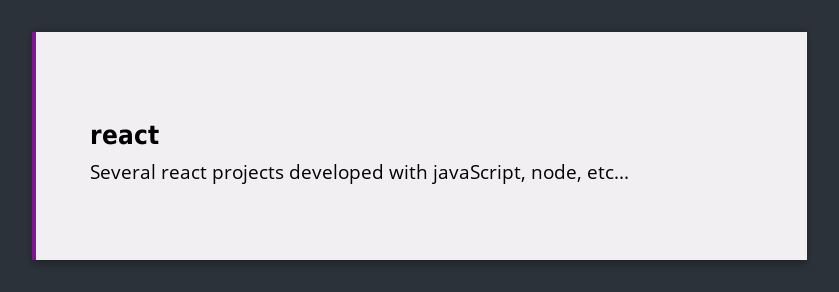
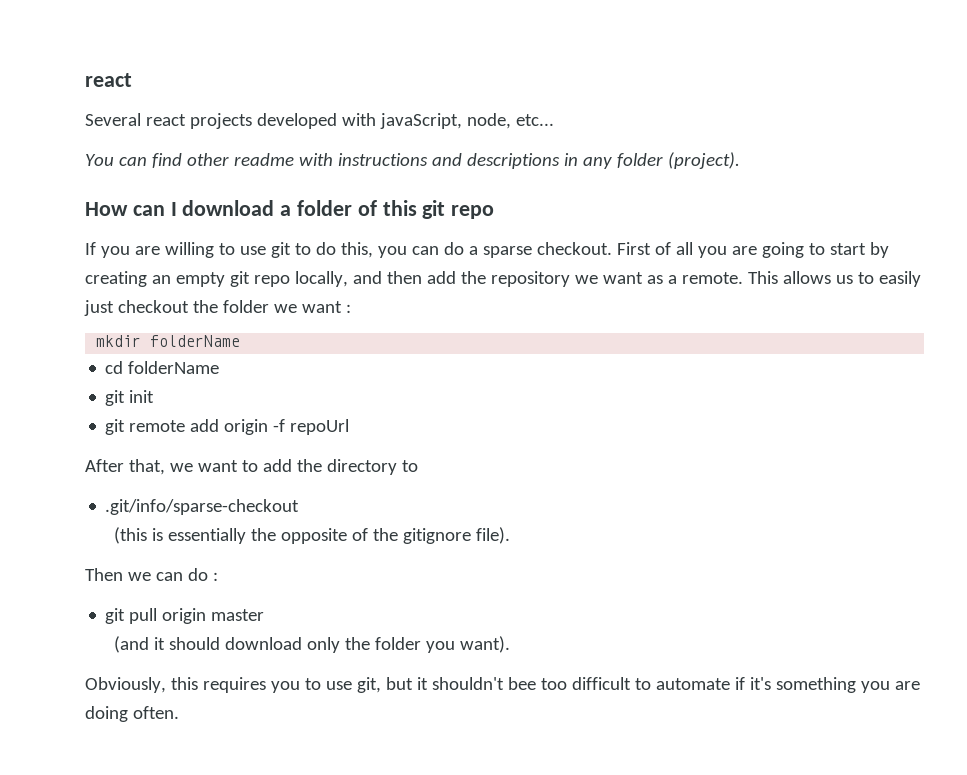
+ You can find other readme with instructions and descriptions in any folder (project).
+ How can I download a folder of this git repo
+ If you are willing to use git to do this, you can do a sparse checkout. First of all you are going to start by creating an empty git repo locally, and then add the repository we want as a remote. This allows us to easily just checkout the folder we want :
+ mkdir folderName
+ cd folderName
+ git init
+ git remote add origin -f repoUrl
+ After that, we want to add the directory to
+ .git/info/sparse-checkout
+ (this is essentially the opposite of the gitignore file).
+ Then we can do :
+ git pull origin master
+ (and it should download only the folder you want).
+ Obviously, this requires you to use git, but it shouldn't bee too difficult to automate if it's something you are doing often.

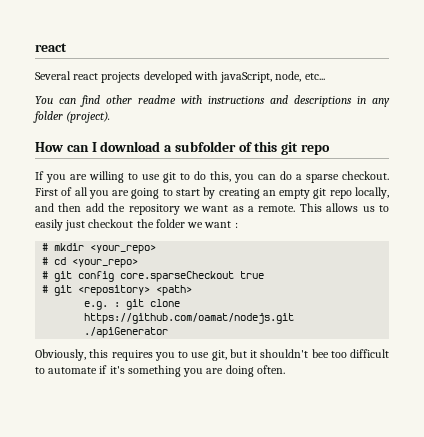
- How can I download a folder of this git repo
+ How can I download a subfolder of this git repo
- mkdir folderName
- cd folderName
- git init
- git remote add origin -f repoUrl
- After that, we want to add the directory to
- .git/info/sparse-checkout
- (this is essentially the opposite of the gitignore file).
- Then we can do :
- git pull origin master
- (and it should download only the folder you want).
+ # mkdir <your_repo>
+ # cd <your_repo>
+ # git config core.sparseCheckout true
+ # git <repository> <path>
+ e.g. : git clone https://github.com/oamat/nodejs.git ./apiGenerator

